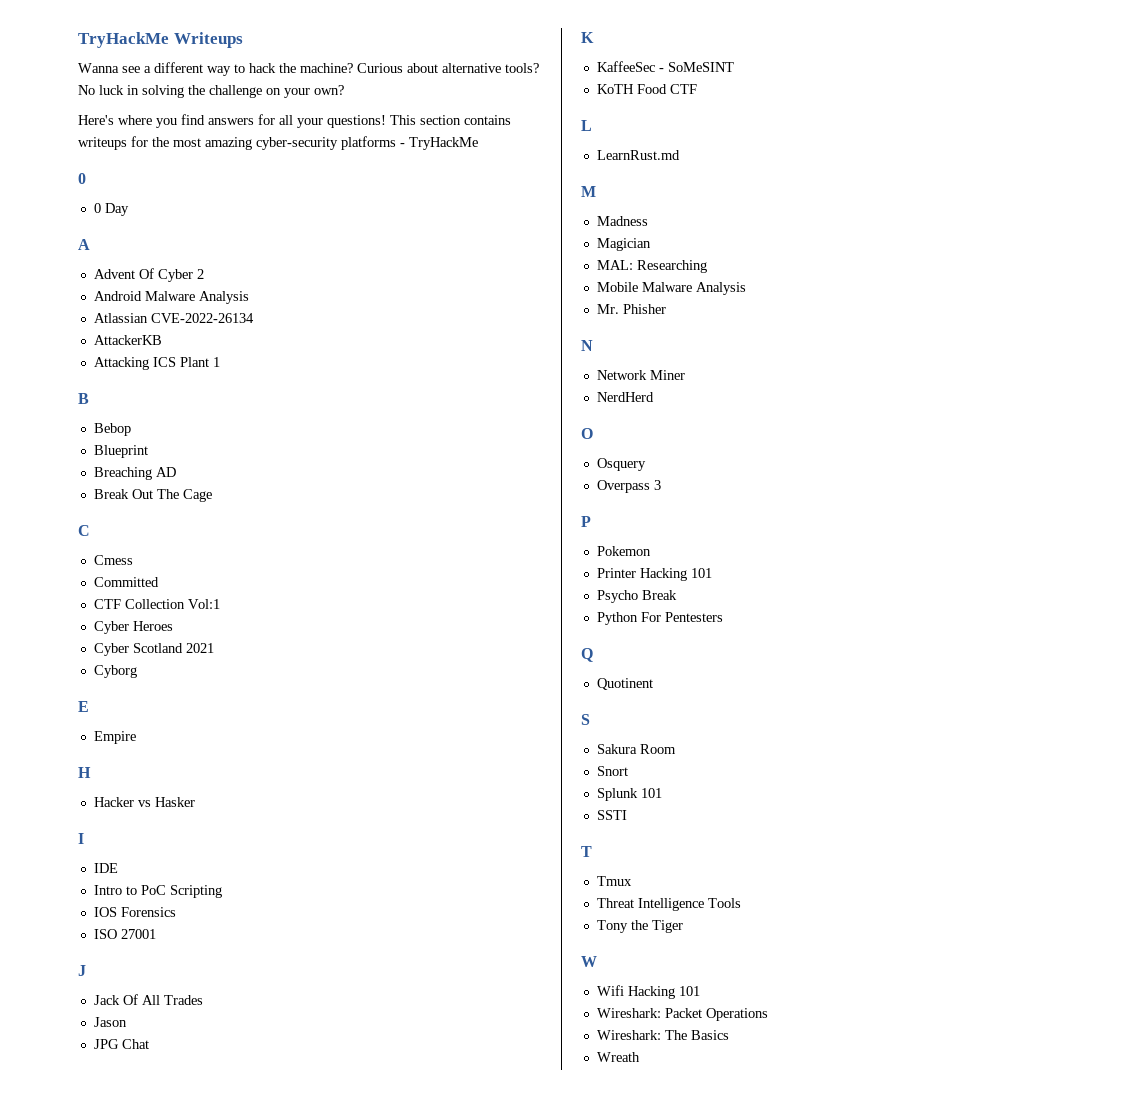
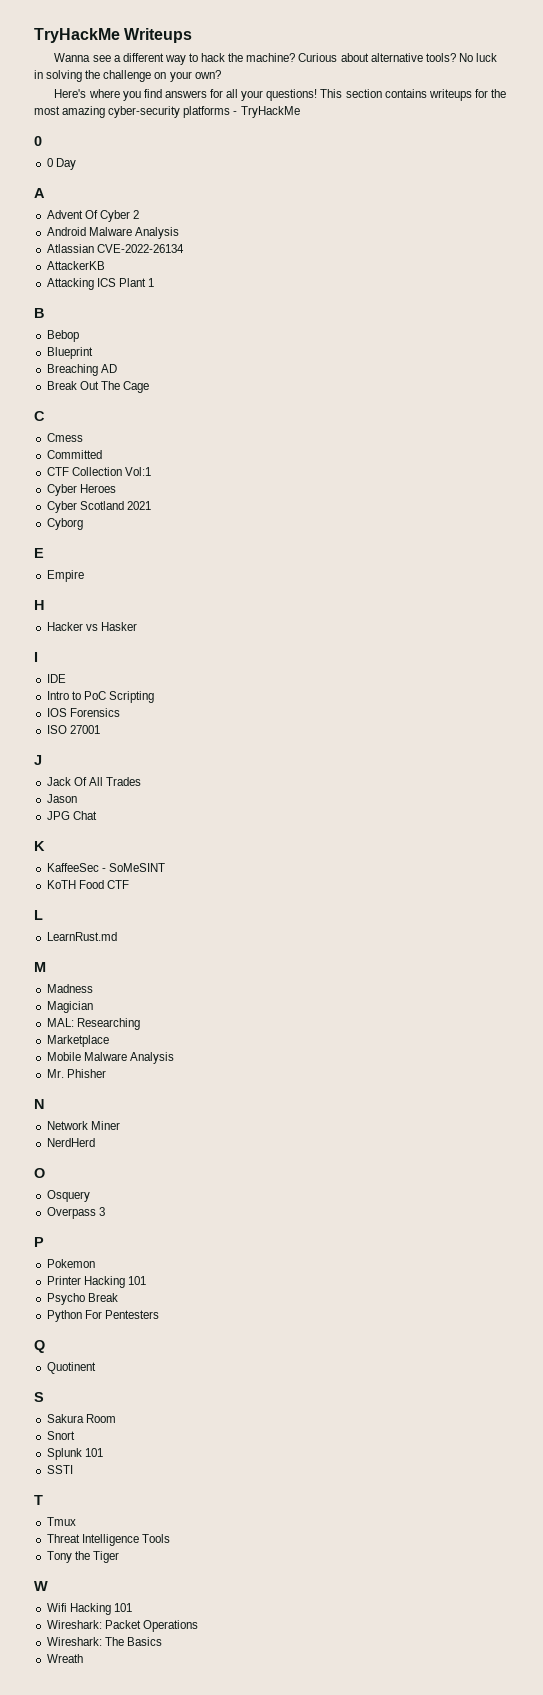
+ Marketplace

